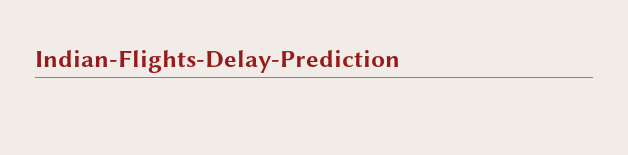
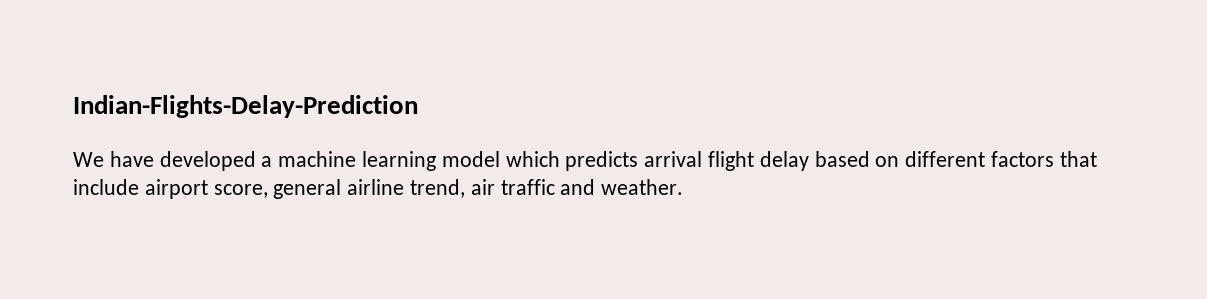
+ We have developed a machine learning model which predicts arrival flight delay based on different factors that include airport score, general airline trend, air traffic and weather.

